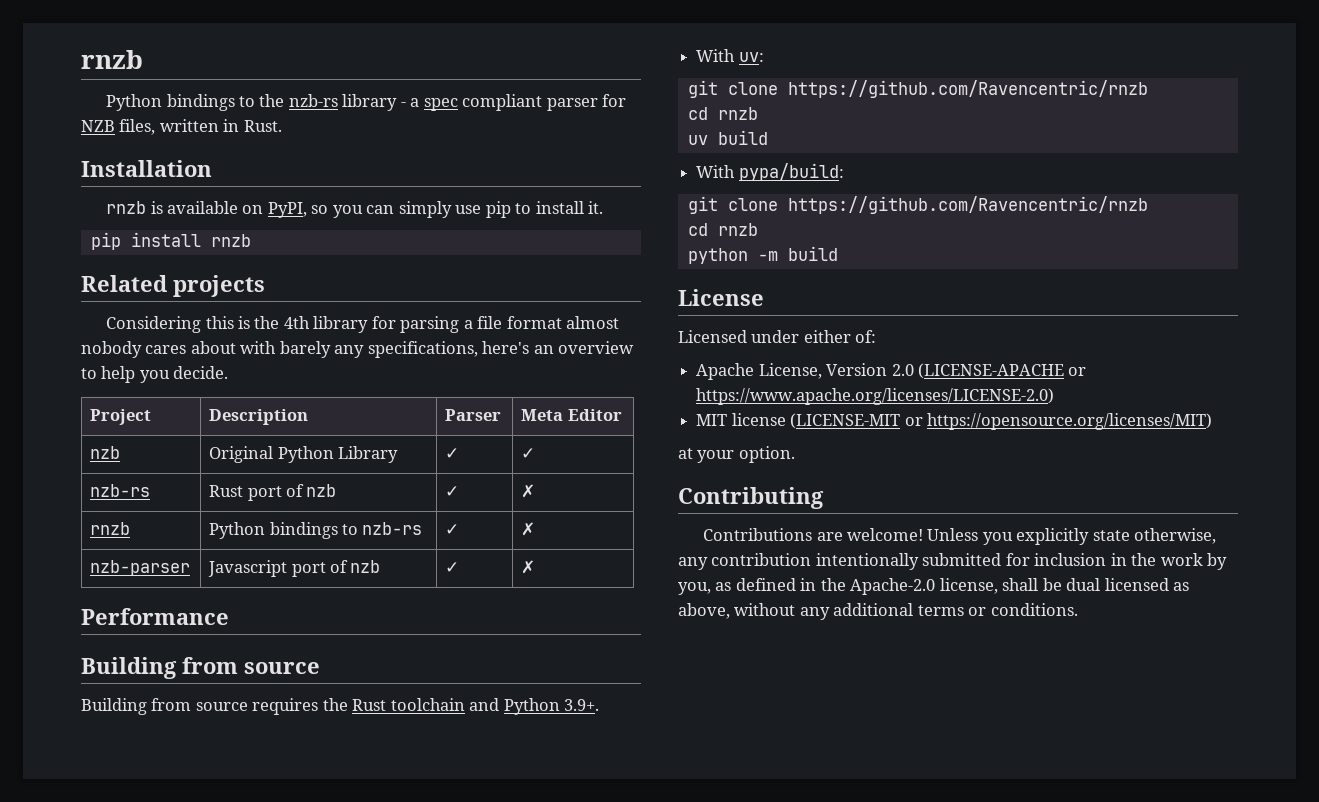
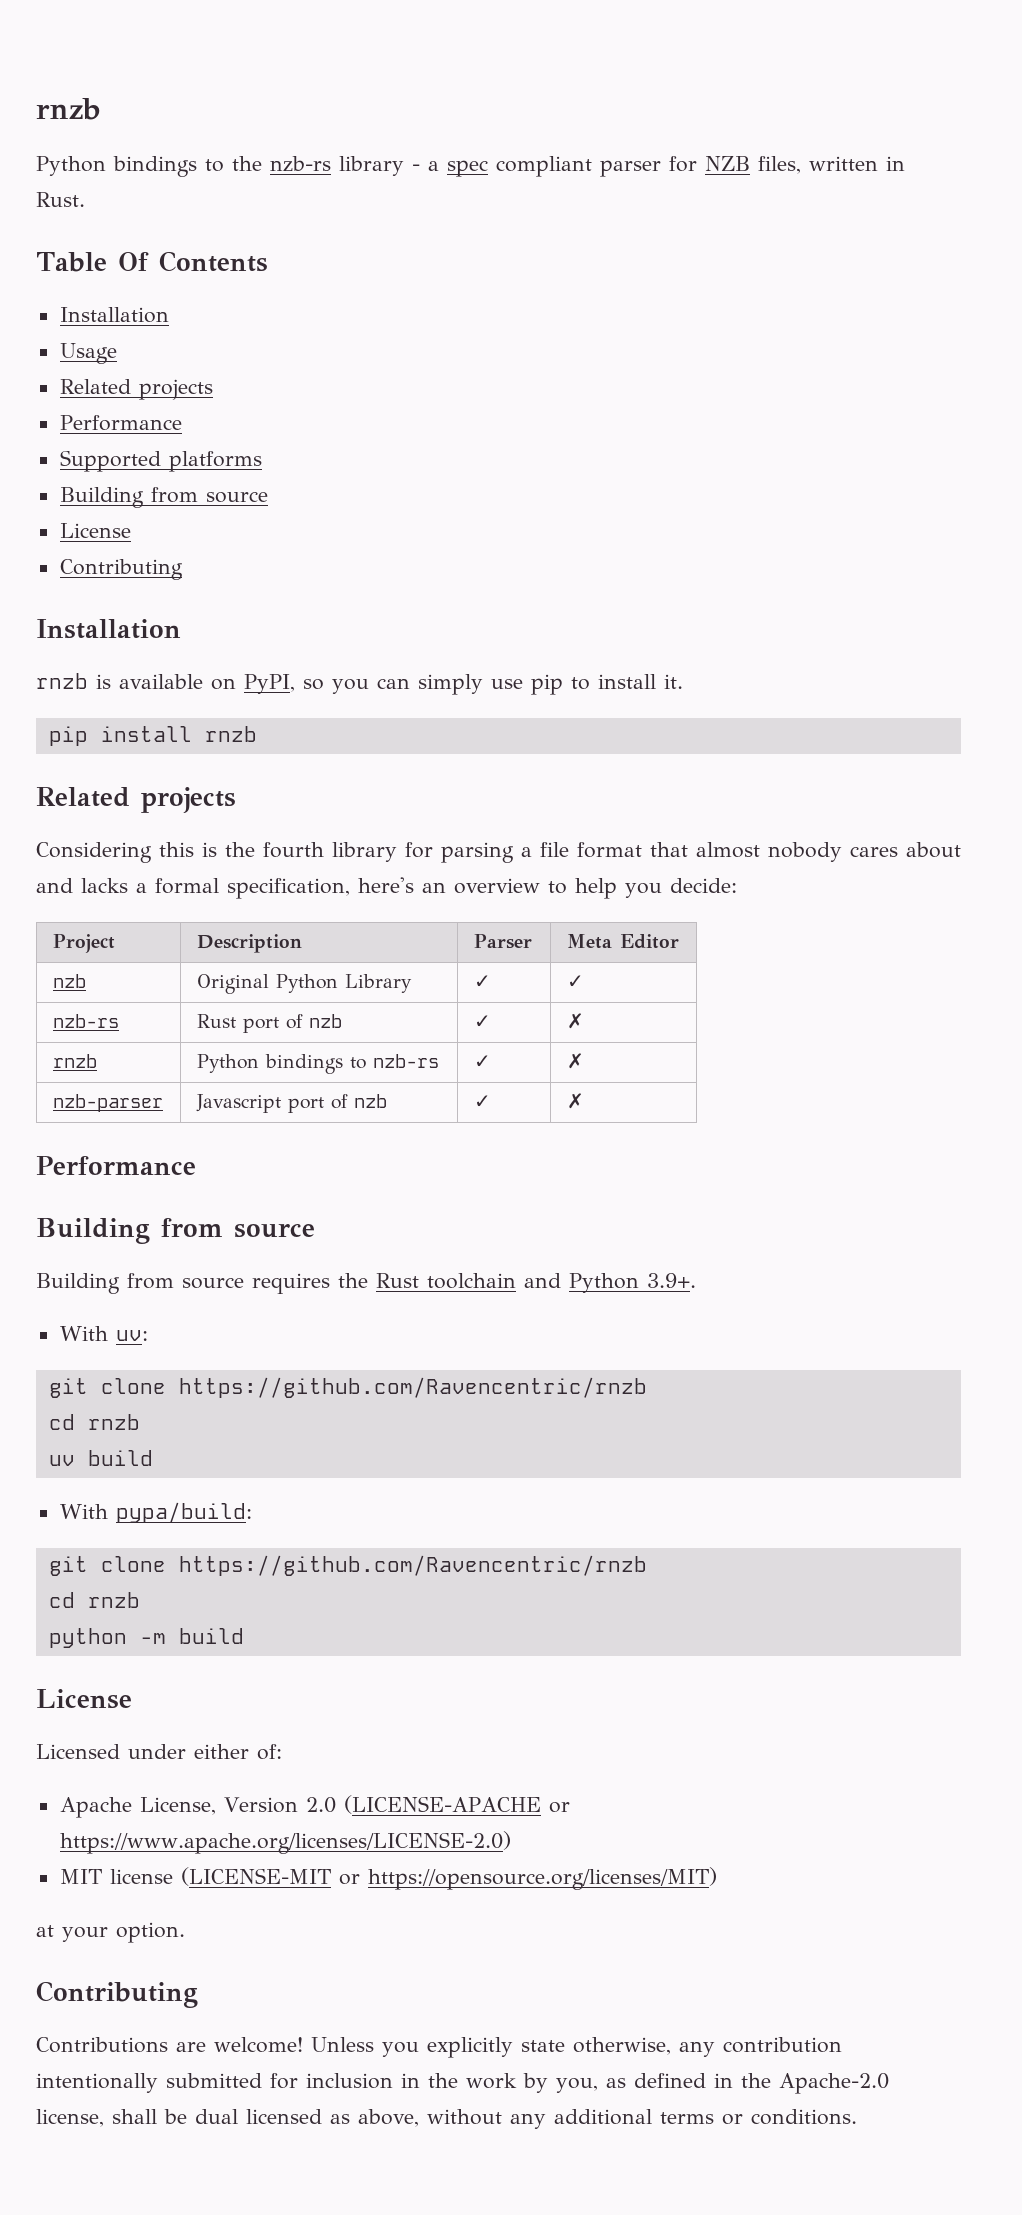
+ Table Of Contents
+ Installation
+ Usage
+ Related projects
+ Performance
+ Supported platforms
+ Building from source
+ License
+ Contributing
- Considering this is the 4th library for parsing a file format almost nobody cares about with barely any specifications, here's an overview to help you decide.
+ Considering this is the fourth library for parsing a file format that almost nobody cares about and lacks a formal specification, here's an overview to help you decide:

